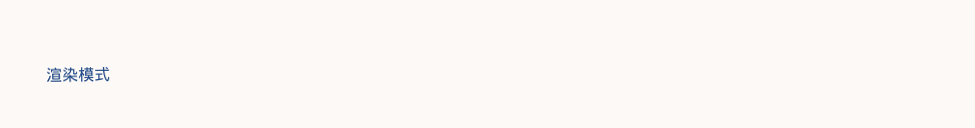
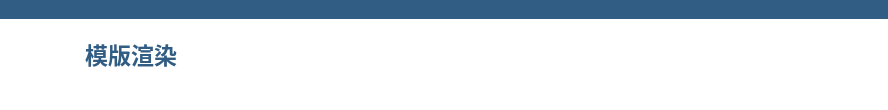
- 渲染模式
+ 模版渲染

